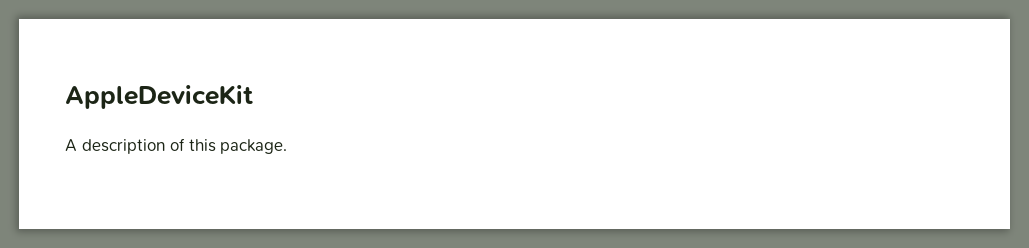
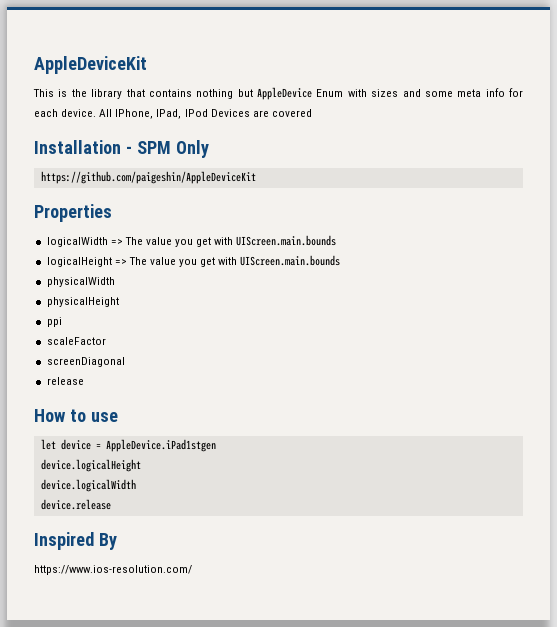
- A description of this package.
+ This is the library that contains nothing but AppleDevice Enum with sizes and some meta info for each device. All IPhone, IPad, IPod Devices are covered
+ Installation - SPM Only
+ https://github.com/paigeshin/AppleDeviceKit
+ Properties
+ logicalWidth => The value you get with UIScreen.main.bounds
+ logicalHeight => The value you get with UIScreen.main.bounds
+ physicalWidth
+ physicalHeight
+ ppi
+ scaleFactor
+ screenDiagonal
+ release
+ How to use
+ let device = AppleDevice.iPad1stgen
+ device.logicalHeight
+ device.logicalWidth
+ device.release
+ Inspired By
+ https://www.ios-resolution.com/

